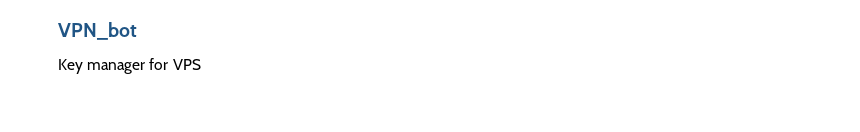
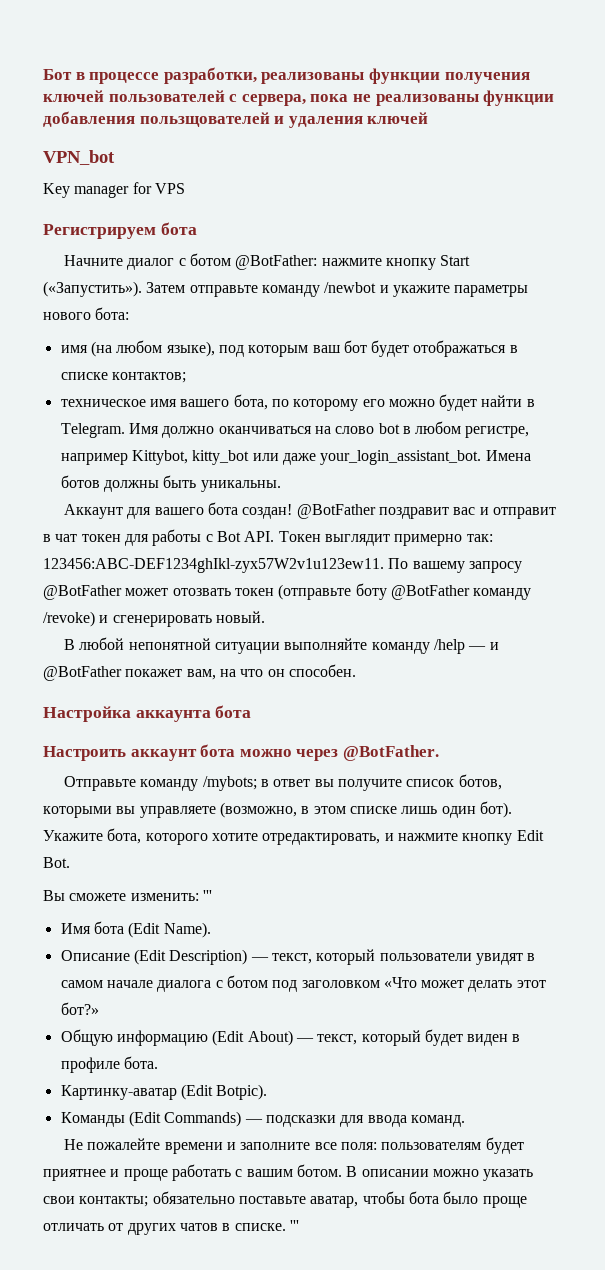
+ Бот в процессе разработки, реализованы функции получения ключей пользователей с сервера, пока не реализованы функции добавления пользщователей и удаления ключей
+ Регистрируем бота
+ Начните диалог с ботом @BotFather: нажмите кнопку Start («Запустить»). Затем отправьте команду /newbot и укажите параметры нового бота:
+ имя (на любом языке), под которым ваш бот будет отображаться в списке контактов;
+ техническое имя вашего бота, по которому его можно будет найти в Telegram. Имя должно оканчиваться на слово bot в любом регистре, например Kittybot, kitty_bot или даже your_login_assistant_bot. Имена ботов должны быть уникальны.
+ Аккаунт для вашего бота создан! @BotFather поздравит вас и отправит в чат токен для работы с Bot API. Токен выглядит примерно так: 123456:ABC-DEF1234ghIkl-zyx57W2v1u123ew11. По вашему запросу @BotFather может отозвать токен (отправьте боту @BotFather команду /revoke) и сгенерировать новый.
+ В любой непонятной ситуации выполняйте команду /help — и @BotFather покажет вам, на что он способен.
+ Настройка аккаунта бота
+ Настроить аккаунт бота можно через @BotFather.
+ Отправьте команду /mybots; в ответ вы получите список ботов, которыми вы управляете (возможно, в этом списке лишь один бот). Укажите бота, которого хотите отредактировать, и нажмите кнопку Edit Bot.
+ Вы сможете изменить: '''
+ Имя бота (Edit Name).
+ Описание (Edit Description) — текст, который пользователи увидят в самом начале диалога с ботом под заголовком «Что может делать этот бот?»
+ Общую информацию (Edit About) — текст, который будет виден в профиле бота.
+ Картинку-аватар (Edit Botpic).
+ Команды (Edit Commands) — подсказки для ввода команд.
+ Не пожалейте времени и заполните все поля: пользователям будет приятнее и проще работать с вашим ботом. В описании можно указать свои контакты; обязательно поставьте аватар, чтобы бота было проще отличать от других чатов в списке. '''

